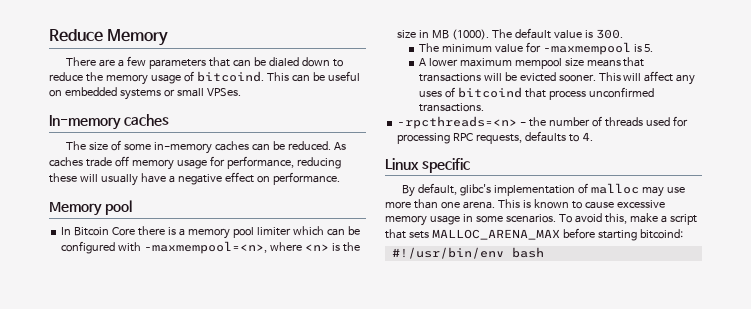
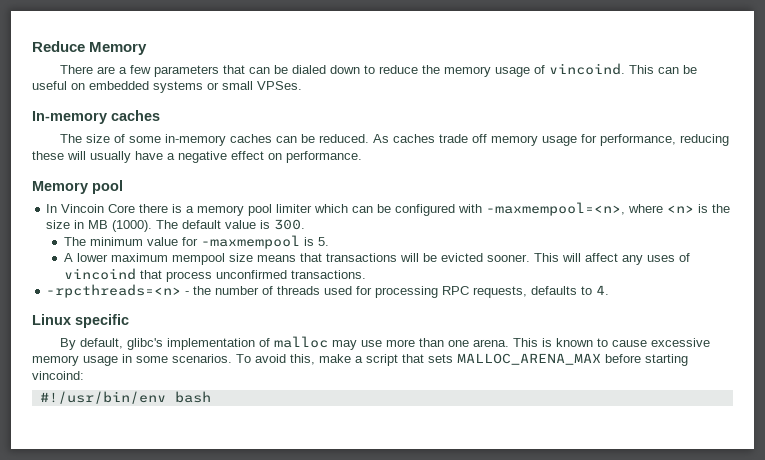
- There are a few parameters that can be dialed down to reduce the memory usage of bitcoind.
+ There are a few parameters that can be dialed down to reduce the memory usage of vincoind.
- In Bitcoin Core there is a memory pool limiter which can be configured with -maxmempool=<n>, where <n> is the size in MB (1000).
+ In Vincoin Core there is a memory pool limiter which can be configured with -maxmempool=<n>, where <n> is the size in MB (1000).
- This will affect any uses of bitcoind that process unconfirmed transactions.
+ This will affect any uses of vincoind that process unconfirmed transactions.
- To avoid this, make a script that sets MALLOC_ARENA_MAX before starting bitcoind:
+ To avoid this, make a script that sets MALLOC_ARENA_MAX before starting vincoind:

